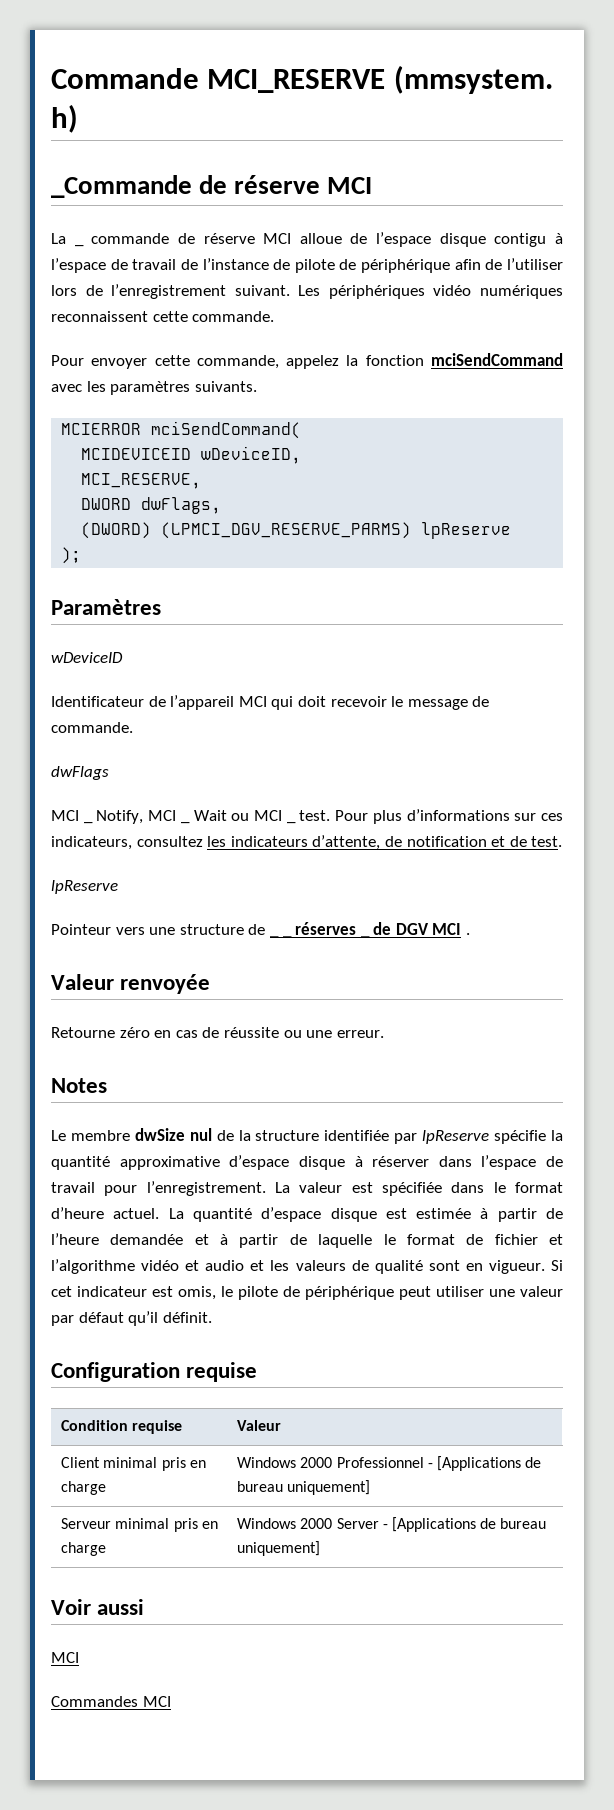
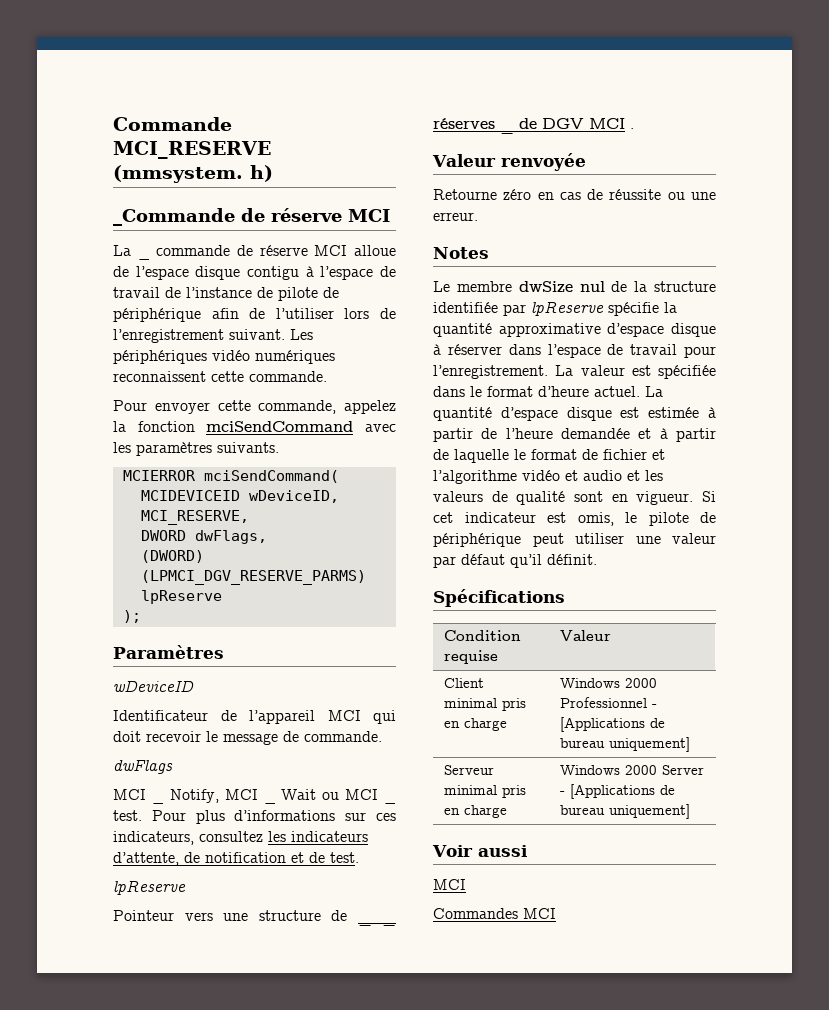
- Configuration requise
+ Spécifications

